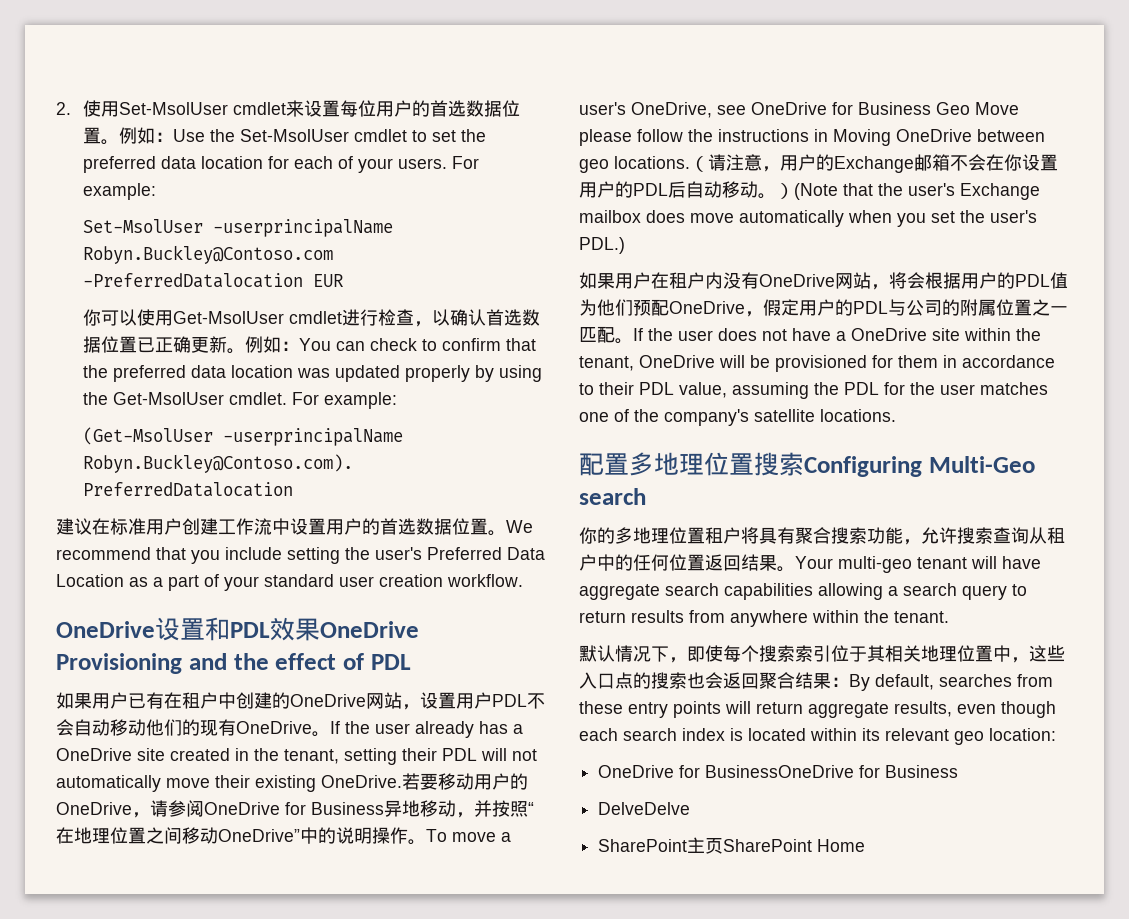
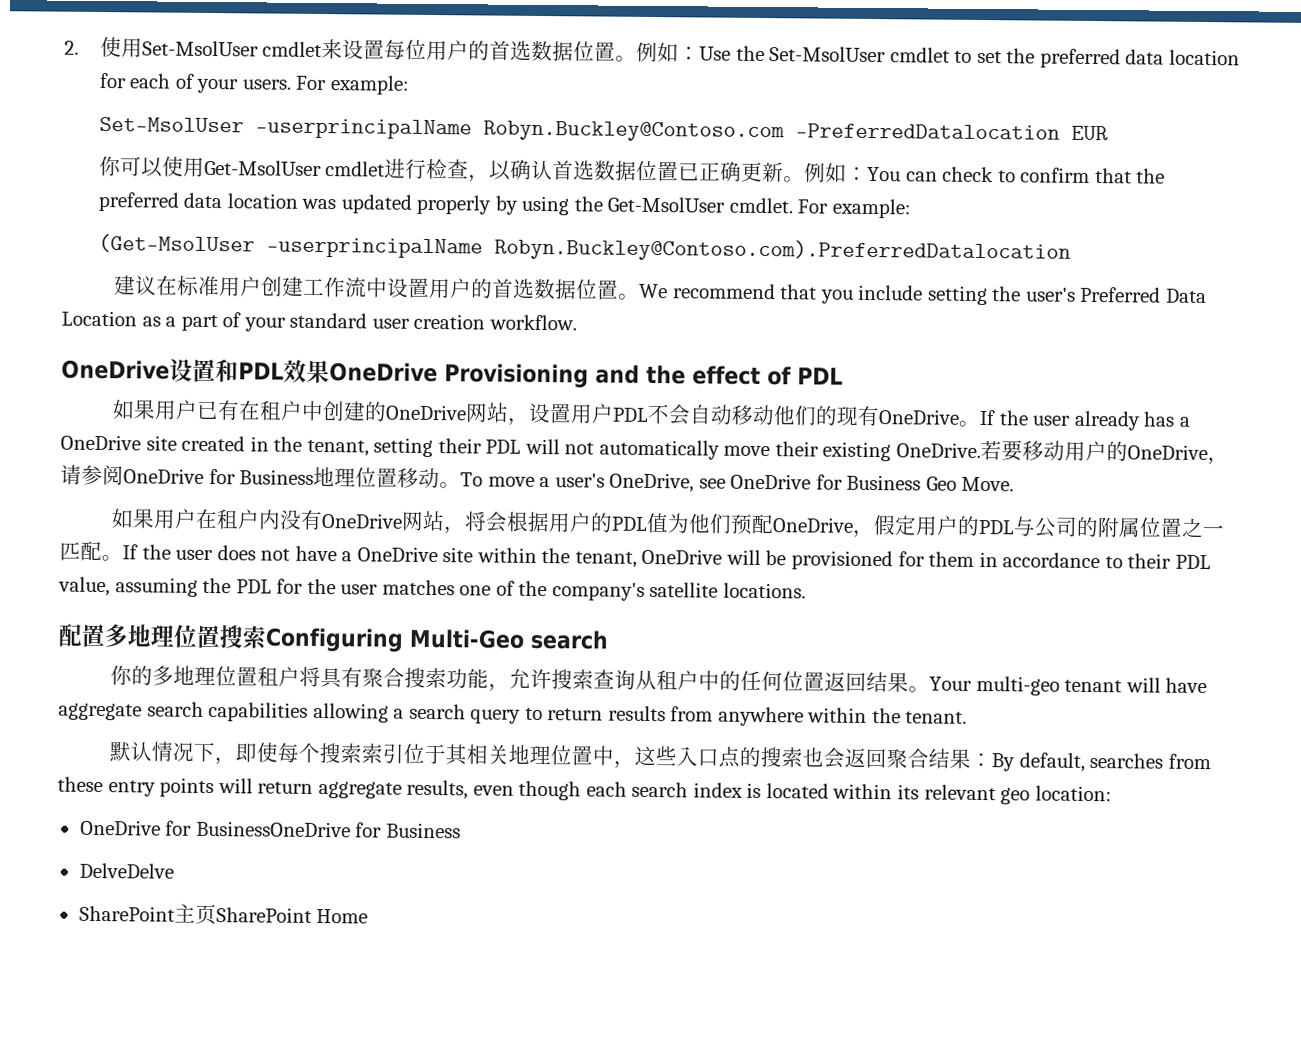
- 若要移动用户的OneDrive，请参阅OneDrive for Business异地移动，并按照“在地理位置之间移动OneDrive”中的说明操作。
+ 若要移动用户的OneDrive，请参阅OneDrive for Business地理位置移动。
- To move a user's OneDrive, see OneDrive for Business Geo Move please follow the instructions in Moving OneDrive between geo locations.（请注意，用户的Exchange邮箱不会在你设置用户的PDL后自动移动。）(Note that the user's Exchange mailbox does move automatically when you set the user's PDL.)
+ To move a user's OneDrive, see OneDrive for Business Geo Move.

